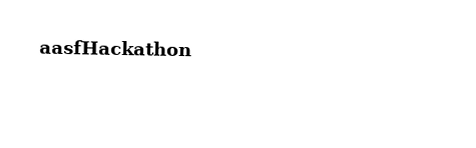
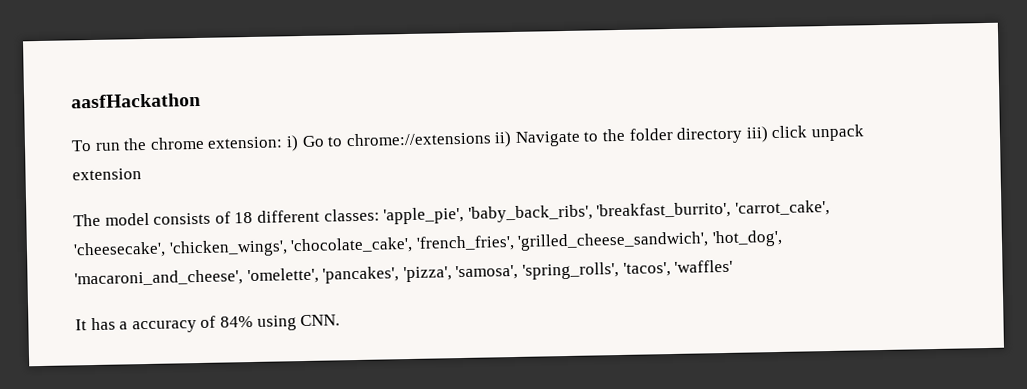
+ To run the chrome extension: i) Go to chrome://extensions ii) Navigate to the folder directory iii) click unpack extension
+ The model consists of 18 different classes: 'apple_pie', 'baby_back_ribs', 'breakfast_burrito', 'carrot_cake', 'cheesecake', 'chicken_wings', 'chocolate_cake', 'french_fries', 'grilled_cheese_sandwich', 'hot_dog', 'macaroni_and_cheese', 'omelette', 'pancakes', 'pizza', 'samosa', 'spring_rolls', 'tacos', 'waffles'
+ It has a accuracy of 84% using CNN.

